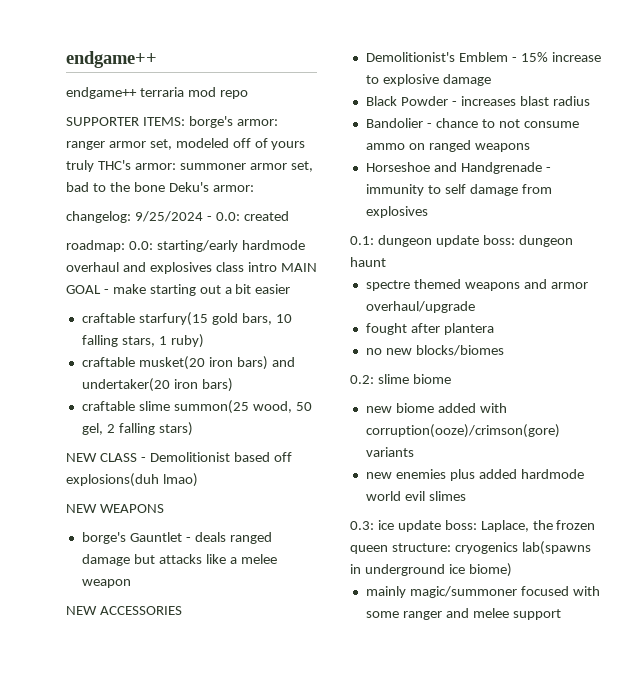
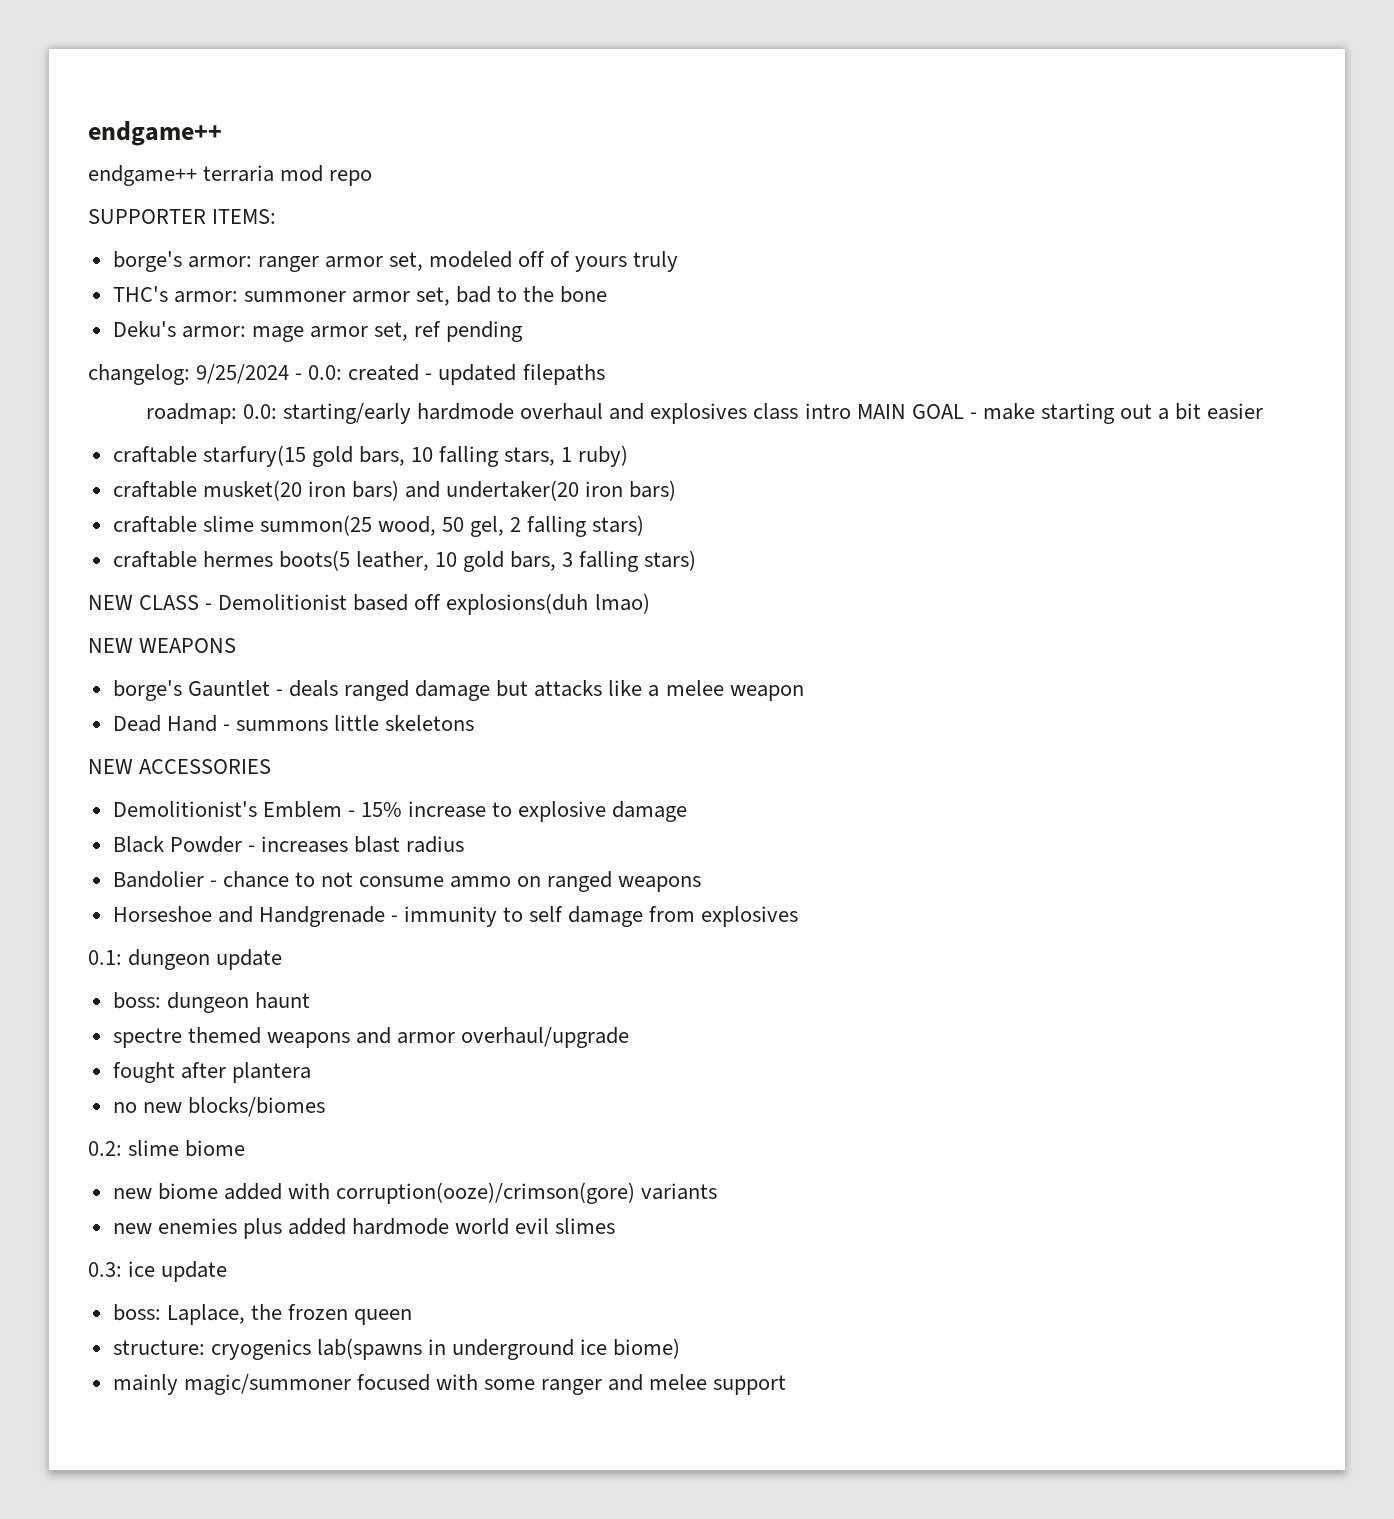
- SUPPORTER ITEMS: borge's armor: ranger armor set, modeled off of yours truly THC's armor: summoner armor set, bad to the bone Deku's armor:
+ SUPPORTER ITEMS:
+ borge's armor: ranger armor set, modeled off of yours truly
+ THC's armor: summoner armor set, bad to the bone
+ Deku's armor: mage armor set, ref pending
- changelog: 9/25/2024 - 0.0: created
+ changelog: 9/25/2024 - 0.0: created - updated filepaths
+ craftable hermes boots(5 leather, 10 gold bars, 3 falling stars)
+ Dead Hand - summons little skeletons
- 0.1: dungeon update boss: dungeon haunt
+ 0.1: dungeon update
+ boss: dungeon haunt
- 0.3: ice update boss: Laplace, the frozen queen structure: cryogenics lab(spawns in underground ice biome)
+ 0.3: ice update
+ boss: Laplace, the frozen queen
+ structure: cryogenics lab(spawns in underground ice biome)

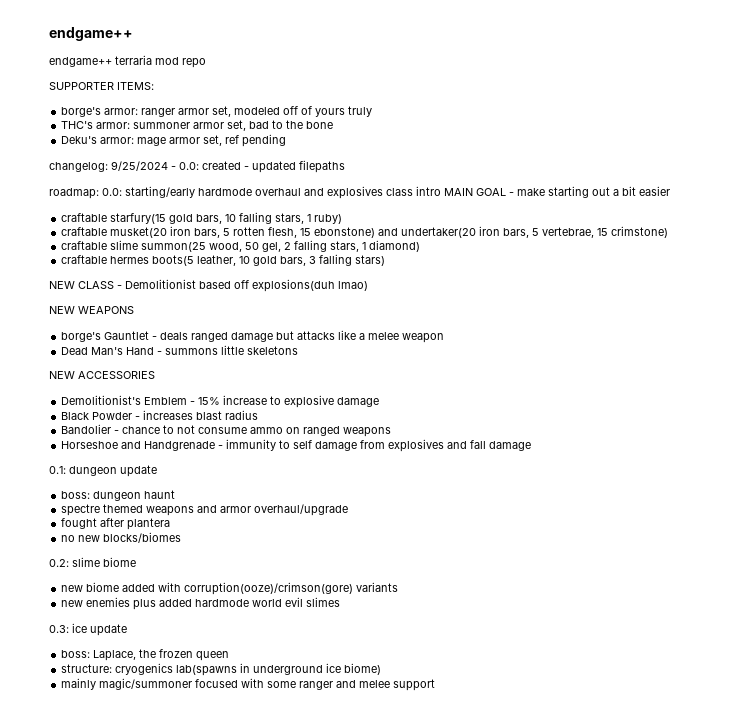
- craftable musket(20 iron bars) and undertaker(20 iron bars)
+ craftable musket(20 iron bars, 5 rotten flesh, 15 ebonstone) and undertaker(20 iron bars, 5 vertebrae, 15 crimstone)
- craftable slime summon(25 wood, 50 gel, 2 falling stars)
+ craftable slime summon(25 wood, 50 gel, 2 falling stars, 1 diamond)
- Dead Hand - summons little skeletons
+ Dead Man's Hand - summons little skeletons
- Horseshoe and Handgrenade - immunity to self damage from explosives
+ Horseshoe and Handgrenade - immunity to self damage from explosives and fall damage

